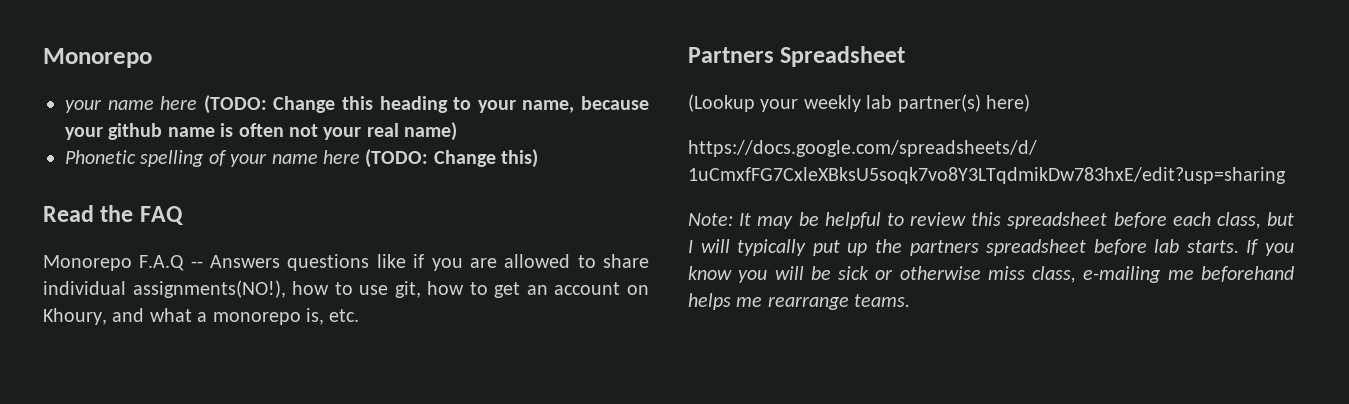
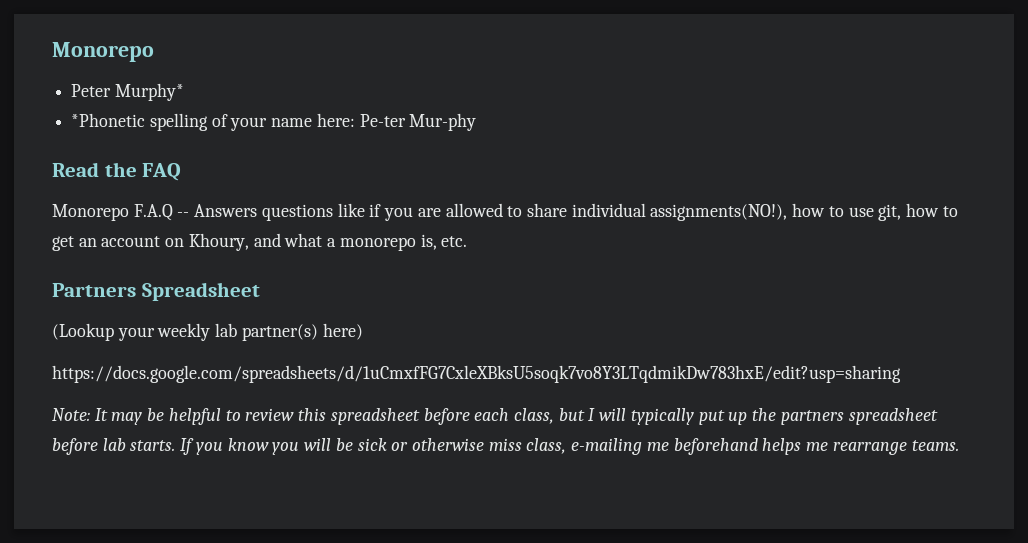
- your name here (TODO: Change this heading to your name, because your github name is often not your real name)
- Phonetic spelling of your name here (TODO: Change this)
+ Peter Murphy*
+ *Phonetic spelling of your name here: Pe-ter Mur-phy

